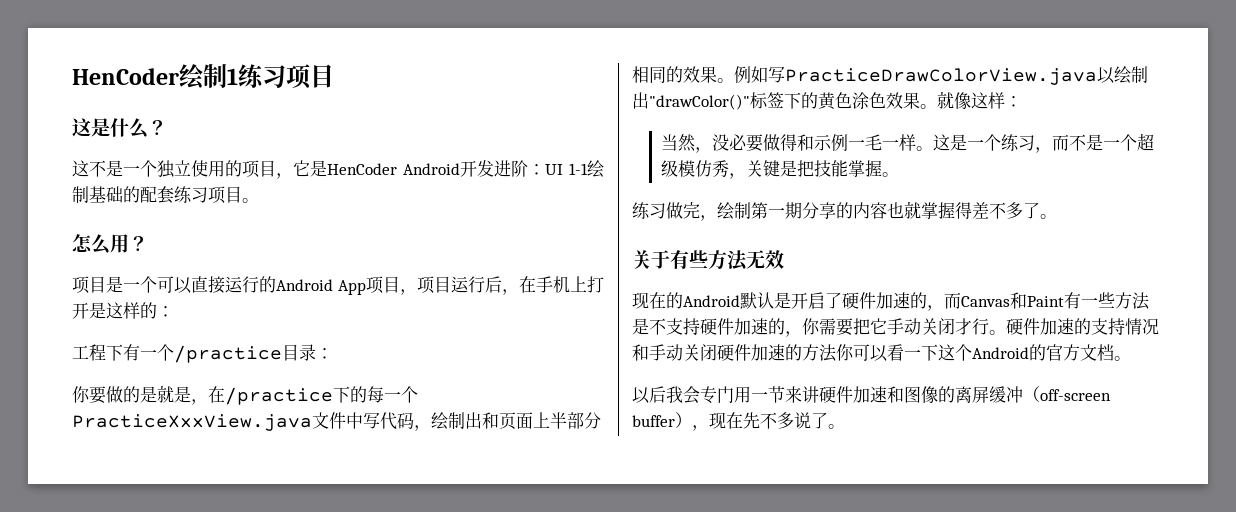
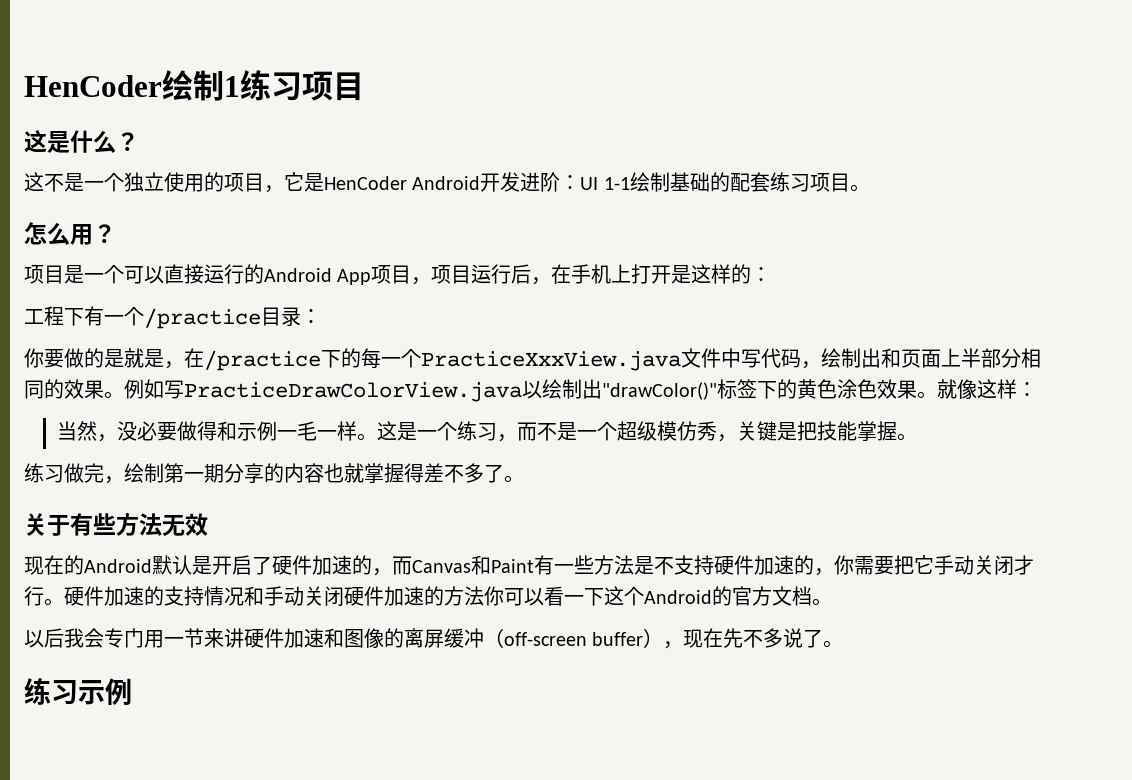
+ 练习示例

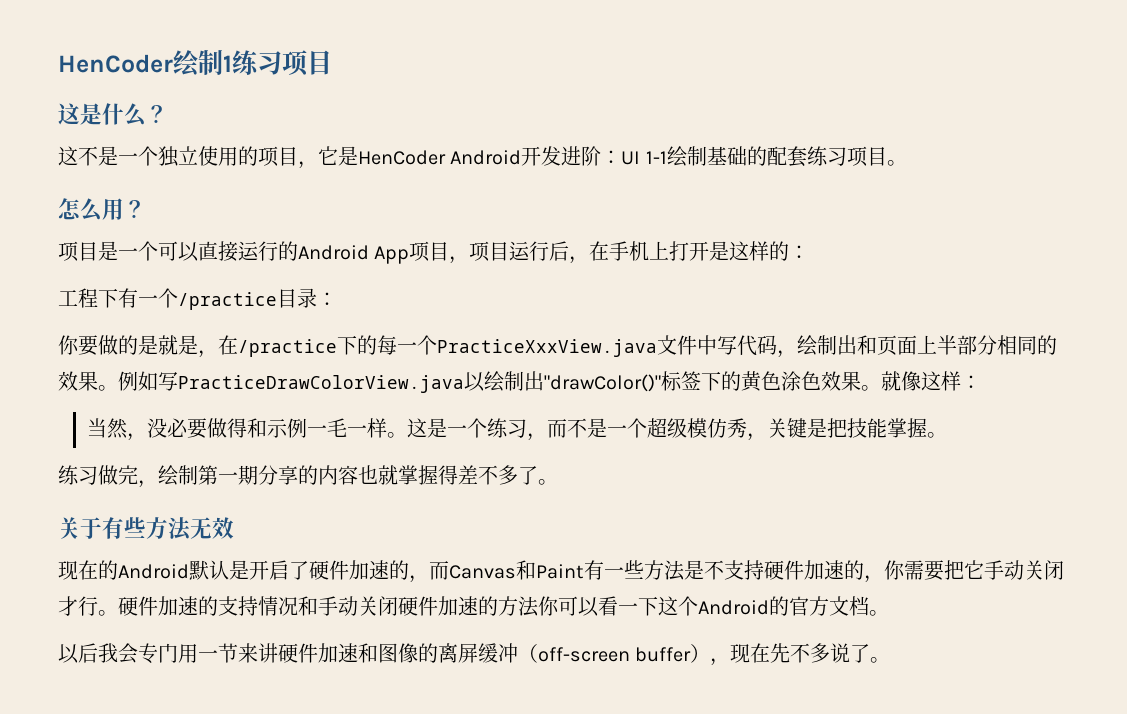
- 练习示例

